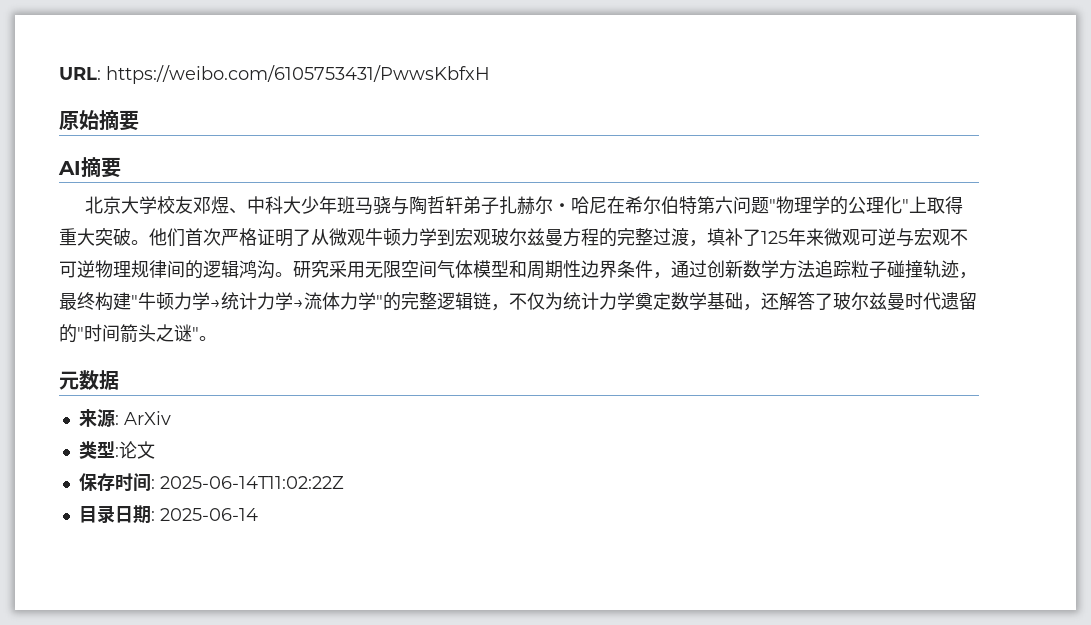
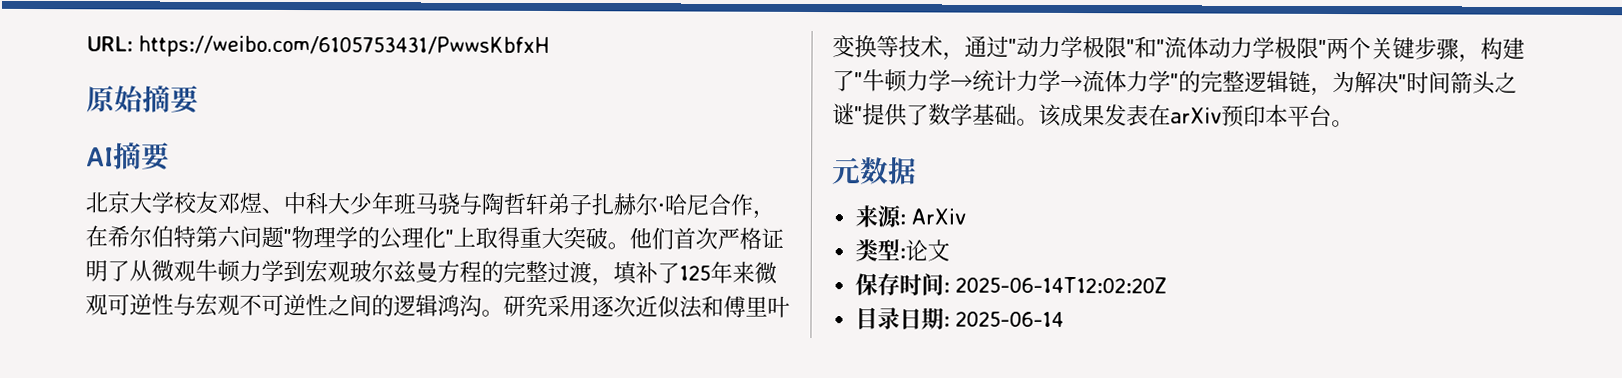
- 北京大学校友邓煜、中科大少年班马骁与陶哲轩弟子扎赫尔・哈尼在希尔伯特第六问题"物理学的公理化"上取得重大突破。
+ 北京大学校友邓煜、中科大少年班马骁与陶哲轩弟子扎赫尔·哈尼合作，在希尔伯特第六问题"物理学的公理化"上取得重大突破。
- 他们首次严格证明了从微观牛顿力学到宏观玻尔兹曼方程的完整过渡，填补了125年来微观可逆与宏观不可逆物理规律间的逻辑鸿沟。
+ 他们首次严格证明了从微观牛顿力学到宏观玻尔兹曼方程的完整过渡，填补了125年来微观可逆性与宏观不可逆性之间的逻辑鸿沟。
- 研究采用无限空间气体模型和周期性边界条件，通过创新数学方法追踪粒子碰撞轨迹，最终构建"牛顿力学→统计力学→流体力学"的完整逻辑链，不仅为统计力学奠定数学基础，还解答了玻尔兹曼时代遗留的"时间箭头之谜"。
+ 研究采用逐次近似法和傅里叶变换等技术，通过"动力学极限"和"流体动力学极限"两个关键步骤，构建了"牛顿力学→统计力学→流体力学"的完整逻辑链，为解决"时间箭头之谜"提供了数学基础。该成果发表在arXiv预印本平台。
- 保存时间: 2025-06-14T11:02:22Z
+ 保存时间: 2025-06-14T12:02:20Z

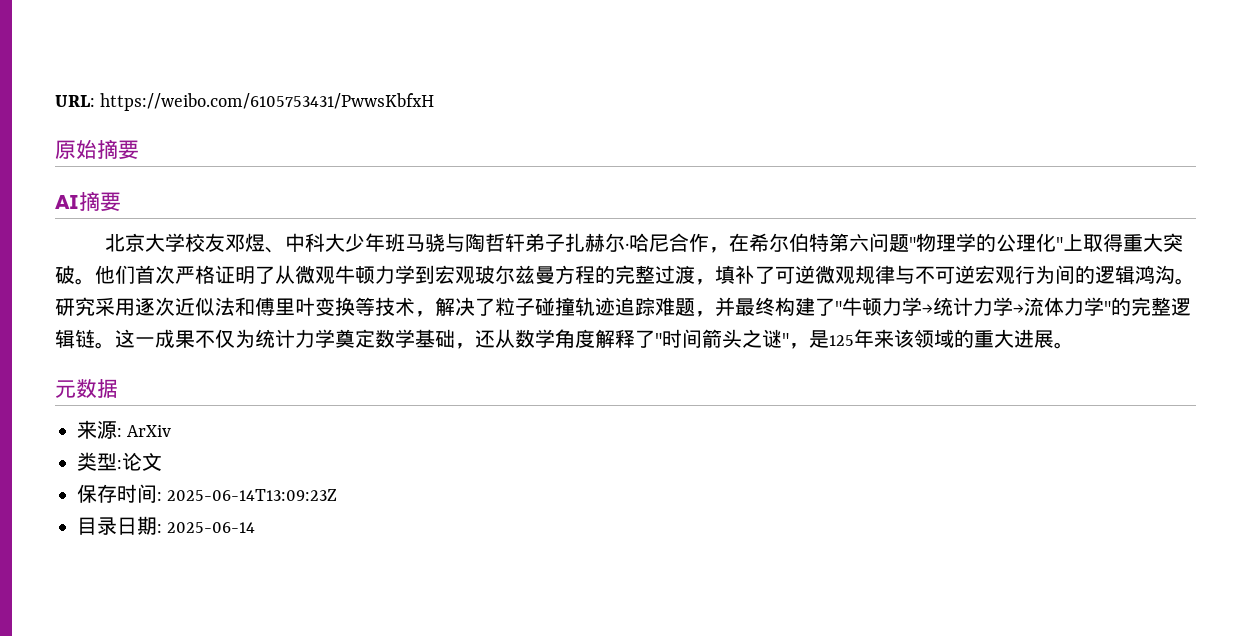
- 他们首次严格证明了从微观牛顿力学到宏观玻尔兹曼方程的完整过渡，填补了125年来微观可逆性与宏观不可逆性之间的逻辑鸿沟。
+ 他们首次严格证明了从微观牛顿力学到宏观玻尔兹曼方程的完整过渡，填补了可逆微观规律与不可逆宏观行为间的逻辑鸿沟。
- 研究采用逐次近似法和傅里叶变换等技术，通过"动力学极限"和"流体动力学极限"两个关键步骤，构建了"牛顿力学→统计力学→流体力学"的完整逻辑链，为解决"时间箭头之谜"提供了数学基础。该成果发表在arXiv预印本平台。
+ 研究采用逐次近似法和傅里叶变换等技术，解决了粒子碰撞轨迹追踪难题，并最终构建了"牛顿力学→统计力学→流体力学"的完整逻辑链。这一成果不仅为统计力学奠定数学基础，还从数学角度解释了"时间箭头之谜"，是125年来该领域的重大进展。
- 保存时间: 2025-06-14T12:02:20Z
+ 保存时间: 2025-06-14T13:09:23Z

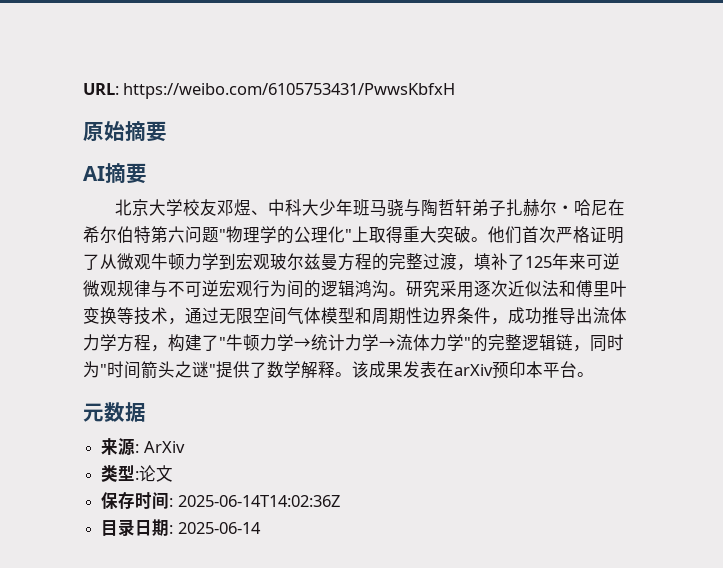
- 北京大学校友邓煜、中科大少年班马骁与陶哲轩弟子扎赫尔·哈尼合作，在希尔伯特第六问题"物理学的公理化"上取得重大突破。
+ 北京大学校友邓煜、中科大少年班马骁与陶哲轩弟子扎赫尔・哈尼在希尔伯特第六问题"物理学的公理化"上取得重大突破。
- 他们首次严格证明了从微观牛顿力学到宏观玻尔兹曼方程的完整过渡，填补了可逆微观规律与不可逆宏观行为间的逻辑鸿沟。
+ 他们首次严格证明了从微观牛顿力学到宏观玻尔兹曼方程的完整过渡，填补了125年来可逆微观规律与不可逆宏观行为间的逻辑鸿沟。
- 研究采用逐次近似法和傅里叶变换等技术，解决了粒子碰撞轨迹追踪难题，并最终构建了"牛顿力学→统计力学→流体力学"的完整逻辑链。这一成果不仅为统计力学奠定数学基础，还从数学角度解释了"时间箭头之谜"，是125年来该领域的重大进展。
+ 研究采用逐次近似法和傅里叶变换等技术，通过无限空间气体模型和周期性边界条件，成功推导出流体力学方程，构建了"牛顿力学→统计力学→流体力学"的完整逻辑链，同时为"时间箭头之谜"提供了数学解释。该成果发表在arXiv预印本平台。
- 保存时间: 2025-06-14T13:09:23Z
+ 保存时间: 2025-06-14T14:02:36Z

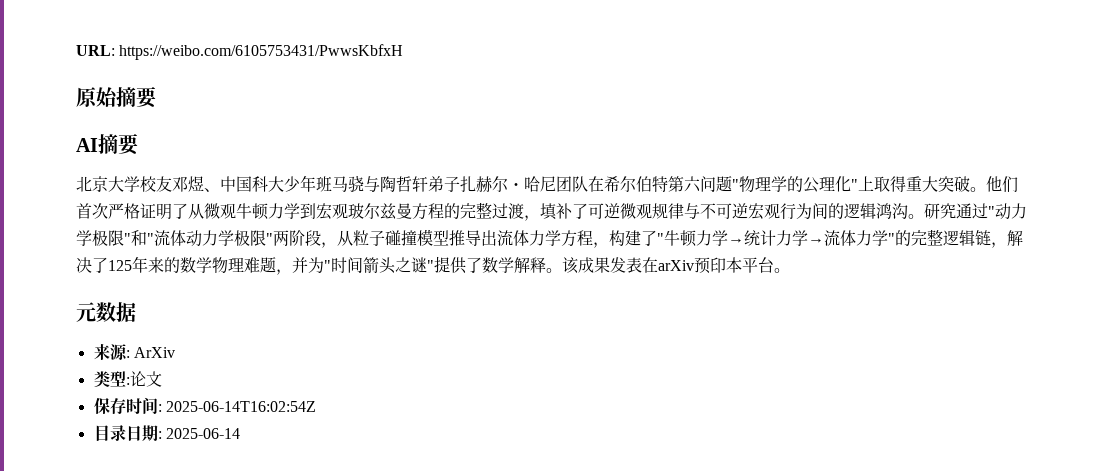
- 北京大学校友邓煜、中科大少年班马骁与陶哲轩弟子扎赫尔・哈尼在希尔伯特第六问题"物理学的公理化"上取得重大突破。
+ 北京大学校友邓煜、中国科大少年班马骁与陶哲轩弟子扎赫尔・哈尼团队在希尔伯特第六问题"物理学的公理化"上取得重大突破。
- 他们首次严格证明了从微观牛顿力学到宏观玻尔兹曼方程的完整过渡，填补了125年来可逆微观规律与不可逆宏观行为间的逻辑鸿沟。
+ 他们首次严格证明了从微观牛顿力学到宏观玻尔兹曼方程的完整过渡，填补了可逆微观规律与不可逆宏观行为间的逻辑鸿沟。
- 研究采用逐次近似法和傅里叶变换等技术，通过无限空间气体模型和周期性边界条件，成功推导出流体力学方程，构建了"牛顿力学→统计力学→流体力学"的完整逻辑链，同时为"时间箭头之谜"提供了数学解释。
+ 研究通过"动力学极限"和"流体动力学极限"两阶段，从粒子碰撞模型推导出流体力学方程，构建了"牛顿力学→统计力学→流体力学"的完整逻辑链，解决了125年来的数学物理难题，并为"时间箭头之谜"提供了数学解释。
- 保存时间: 2025-06-14T14:02:36Z
+ 保存时间: 2025-06-14T16:02:54Z

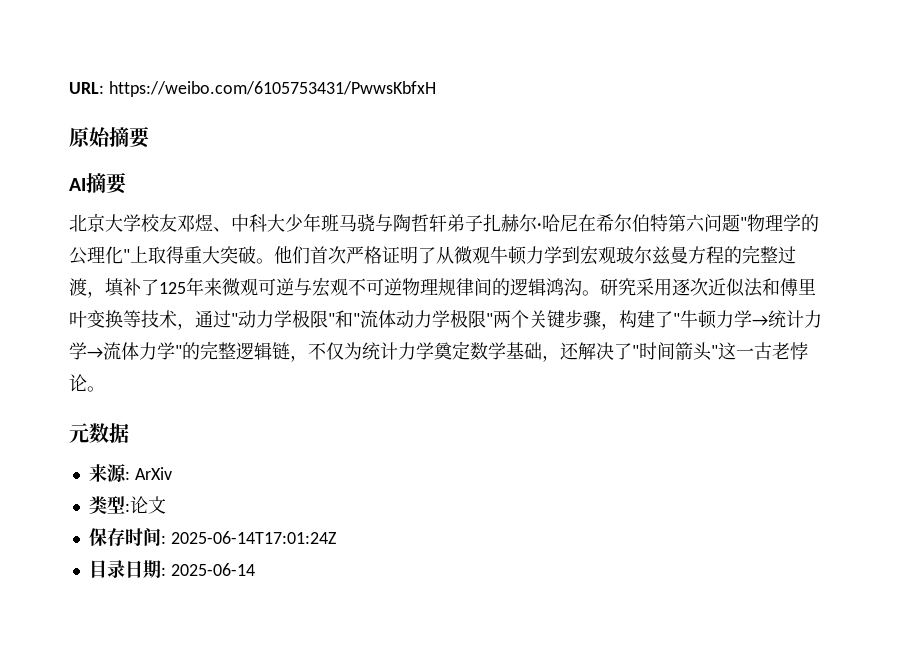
- 北京大学校友邓煜、中国科大少年班马骁与陶哲轩弟子扎赫尔・哈尼团队在希尔伯特第六问题"物理学的公理化"上取得重大突破。
+ 北京大学校友邓煜、中科大少年班马骁与陶哲轩弟子扎赫尔·哈尼在希尔伯特第六问题"物理学的公理化"上取得重大突破。
- 他们首次严格证明了从微观牛顿力学到宏观玻尔兹曼方程的完整过渡，填补了可逆微观规律与不可逆宏观行为间的逻辑鸿沟。
+ 他们首次严格证明了从微观牛顿力学到宏观玻尔兹曼方程的完整过渡，填补了125年来微观可逆与宏观不可逆物理规律间的逻辑鸿沟。
- 研究通过"动力学极限"和"流体动力学极限"两阶段，从粒子碰撞模型推导出流体力学方程，构建了"牛顿力学→统计力学→流体力学"的完整逻辑链，解决了125年来的数学物理难题，并为"时间箭头之谜"提供了数学解释。该成果发表在arXiv预印本平台。
+ 研究采用逐次近似法和傅里叶变换等技术，通过"动力学极限"和"流体动力学极限"两个关键步骤，构建了"牛顿力学→统计力学→流体力学"的完整逻辑链，不仅为统计力学奠定数学基础，还解决了"时间箭头"这一古老悖论。
- 保存时间: 2025-06-14T16:02:54Z
+ 保存时间: 2025-06-14T17:01:24Z

